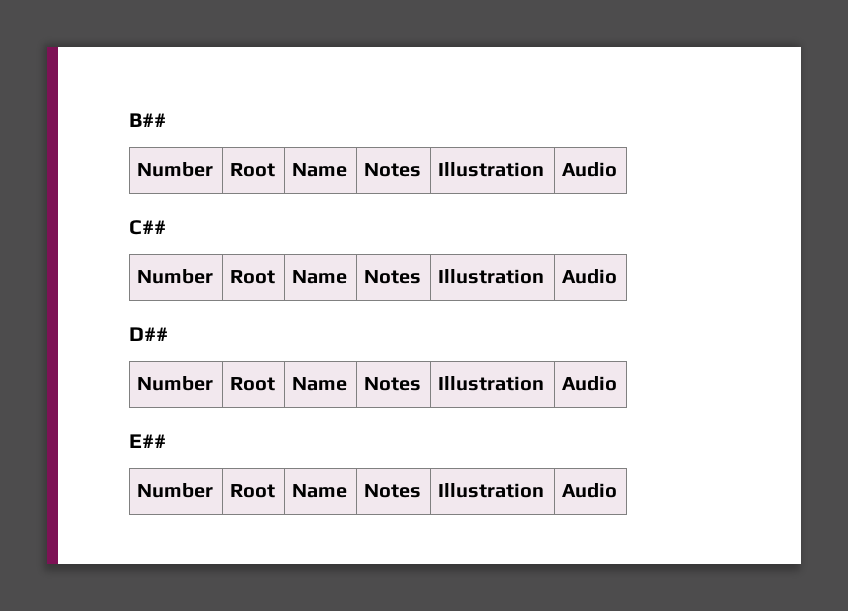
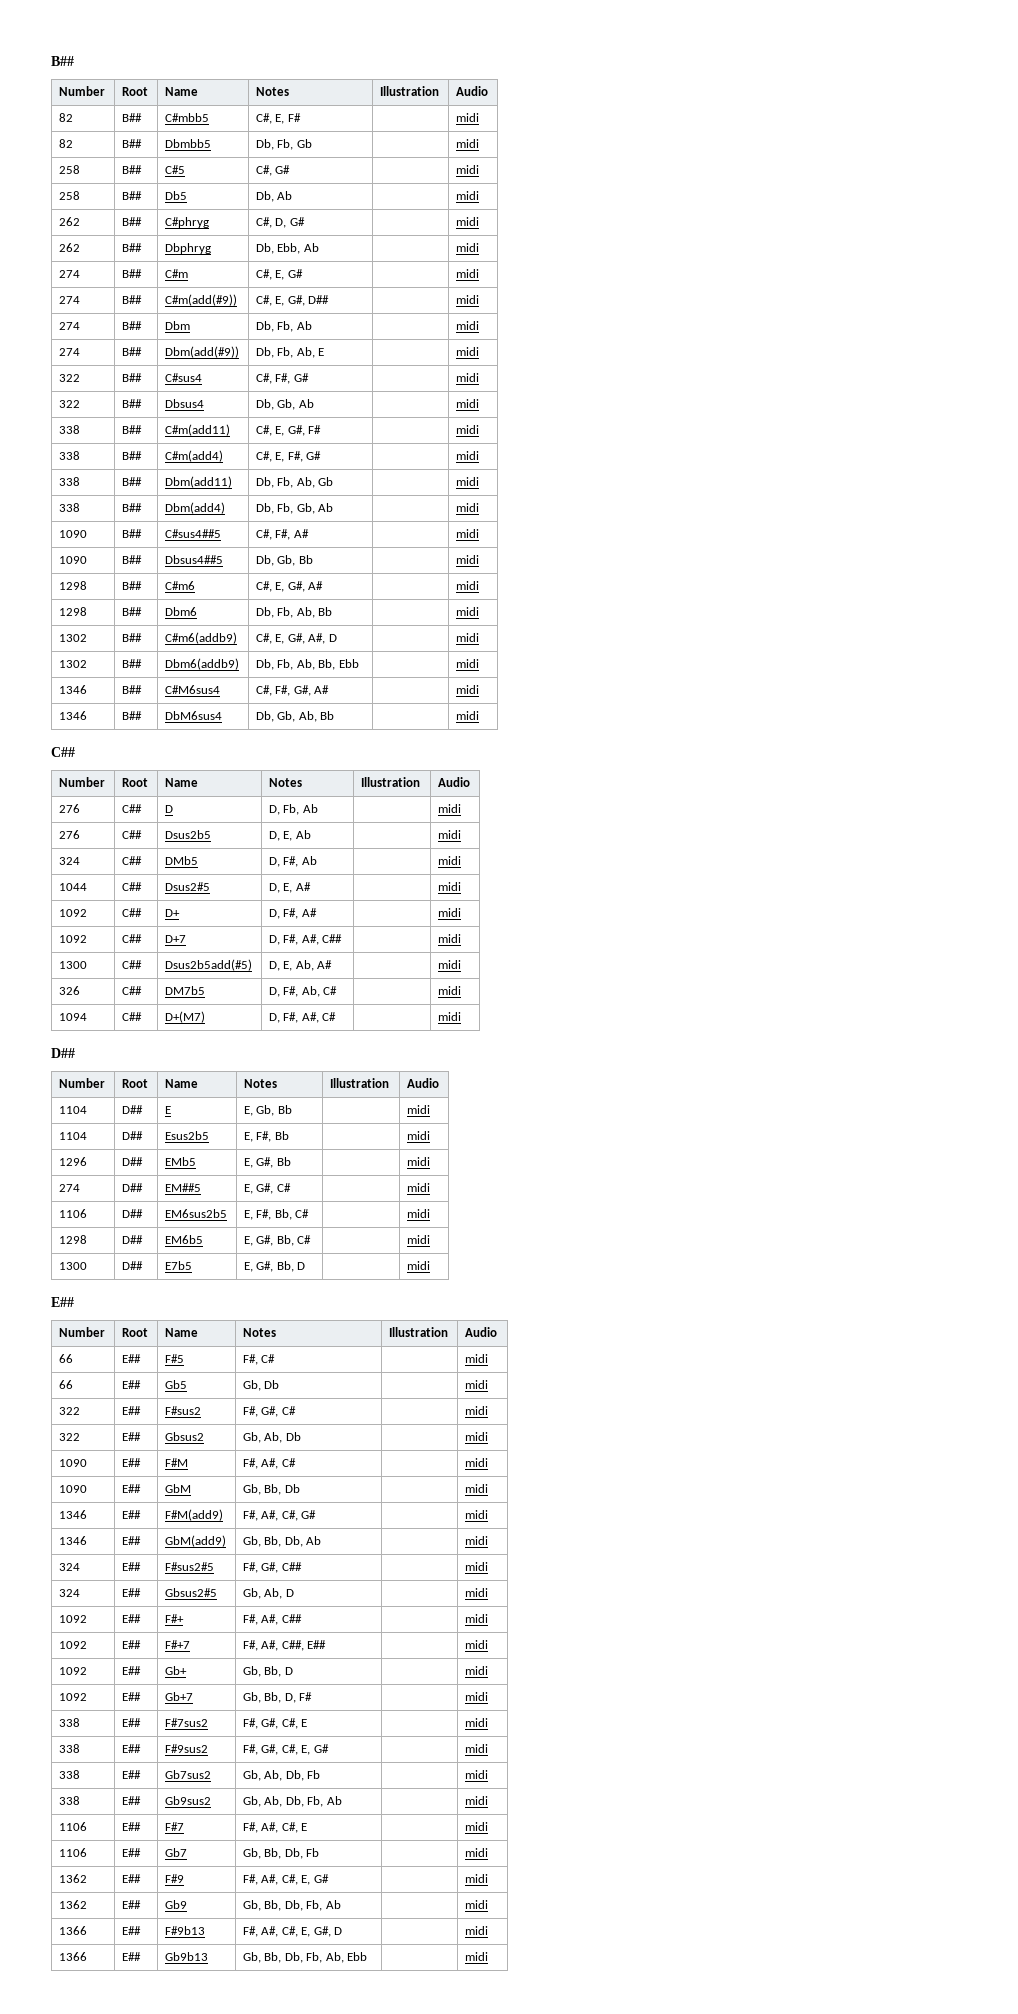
+ 82 | B## | C#mbb5 | C#, E, F# | | midi
+ 82 | B## | Dbmbb5 | Db, Fb, Gb | | midi
+ 258 | B## | C#5 | C#, G# | | midi
+ 258 | B## | Db5 | Db, Ab | | midi
+ 262 | B## | C#phryg | C#, D, G# | | midi
+ 262 | B## | Dbphryg | Db, Ebb, Ab | | midi
+ 274 | B## | C#m | C#, E, G# | | midi
+ 274 | B## | C#m(add(#9)) | C#, E, G#, D## | | midi
+ 274 | B## | Dbm | Db, Fb, Ab | | midi
+ 274 | B## | Dbm(add(#9)) | Db, Fb, Ab, E | | midi
+ 322 | B## | C#sus4 | C#, F#, G# | | midi
+ 322 | B## | Dbsus4 | Db, Gb, Ab | | midi
+ 338 | B## | C#m(add11) | C#, E, G#, F# | | midi
+ 338 | B## | C#m(add4) | C#, E, F#, G# | | midi
+ 338 | B## | Dbm(add11) | Db, Fb, Ab, Gb | | midi
+ 338 | B## | Dbm(add4) | Db, Fb, Gb, Ab | | midi
+ 1090 | B## | C#sus4##5 | C#, F#, A# | | midi
+ 1090 | B## | Dbsus4##5 | Db, Gb, Bb | | midi
+ 1298 | B## | C#m6 | C#, E, G#, A# | | midi
+ 1298 | B## | Dbm6 | Db, Fb, Ab, Bb | | midi
+ 1302 | B## | C#m6(addb9) | C#, E, G#, A#, D | | midi
+ 1302 | B## | Dbm6(addb9) | Db, Fb, Ab, Bb, Ebb | | midi
+ 1346 | B## | C#M6sus4 | C#, F#, G#, A# | | midi
+ 1346 | B## | DbM6sus4 | Db, Gb, Ab, Bb | | midi
+ 276 | C## | D | D, Fb, Ab | | midi
+ 276 | C## | Dsus2b5 | D, E, Ab | | midi
+ 324 | C## | DMb5 | D, F#, Ab | | midi
+ 1044 | C## | Dsus2#5 | D, E, A# | | midi
+ 1092 | C## | D+ | D, F#, A# | | midi
+ 1092 | C## | D+7 | D, F#, A#, C## | | midi
+ 1300 | C## | Dsus2b5add(#5) | D, E, Ab, A# | | midi
+ 326 | C## | DM7b5 | D, F#, Ab, C# | | midi
+ 1094 | C## | D+(M7) | D, F#, A#, C# | | midi
+ 1104 | D## | E | E, Gb, Bb | | midi
+ 1104 | D## | Esus2b5 | E, F#, Bb | | midi
+ 1296 | D## | EMb5 | E, G#, Bb | | midi
+ 274 | D## | EM##5 | E, G#, C# | | midi
+ 1106 | D## | EM6sus2b5 | E, F#, Bb, C# | | midi
+ 1298 | D## | EM6b5 | E, G#, Bb, C# | | midi
+ 1300 | D## | E7b5 | E, G#, Bb, D | | midi
+ 66 | E## | F#5 | F#, C# | | midi
+ 66 | E## | Gb5 | Gb, Db | | midi
+ 322 | E## | F#sus2 | F#, G#, C# | | midi
+ 322 | E## | Gbsus2 | Gb, Ab, Db | | midi
+ 1090 | E## | F#M | F#, A#, C# | | midi
+ 1090 | E## | GbM | Gb, Bb, Db | | midi
+ 1346 | E## | F#M(add9) | F#, A#, C#, G# | | midi
+ 1346 | E## | GbM(add9) | Gb, Bb, Db, Ab | | midi
+ 324 | E## | F#sus2#5 | F#, G#, C## | | midi
+ 324 | E## | Gbsus2#5 | Gb, Ab, D | | midi
+ 1092 | E## | F#+ | F#, A#, C## | | midi
+ 1092 | E## | F#+7 | F#, A#, C##, E## | | midi
+ 1092 | E## | Gb+ | Gb, Bb, D | | midi
+ 1092 | E## | Gb+7 | Gb, Bb, D, F# | | midi
+ 338 | E## | F#7sus2 | F#, G#, C#, E | | midi
+ 338 | E## | F#9sus2 | F#, G#, C#, E, G# | | midi
+ 338 | E## | Gb7sus2 | Gb, Ab, Db, Fb | | midi
+ 338 | E## | Gb9sus2 | Gb, Ab, Db, Fb, Ab | | midi
+ 1106 | E## | F#7 | F#, A#, C#, E | | midi
+ 1106 | E## | Gb7 | Gb, Bb, Db, Fb | | midi
+ 1362 | E## | F#9 | F#, A#, C#, E, G# | | midi
+ 1362 | E## | Gb9 | Gb, Bb, Db, Fb, Ab | | midi
+ 1366 | E## | F#9b13 | F#, A#, C#, E, G#, D | | midi
+ 1366 | E## | Gb9b13 | Gb, Bb, Db, Fb, Ab, Ebb | | midi

